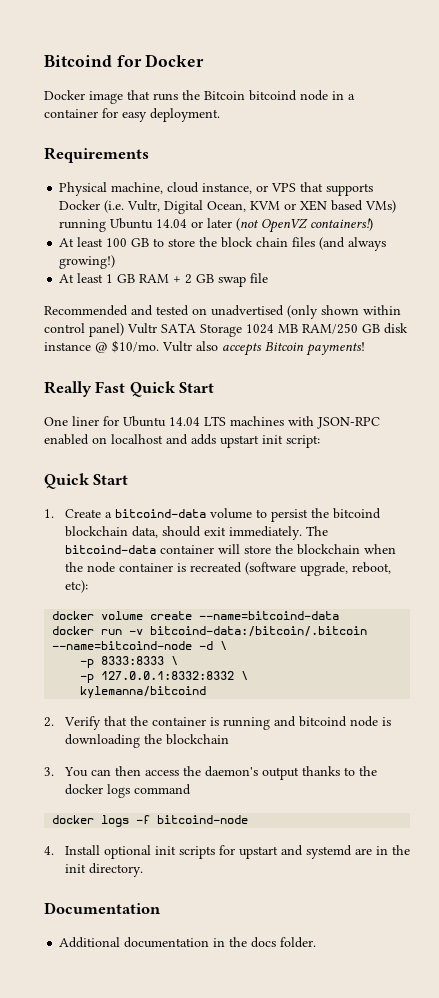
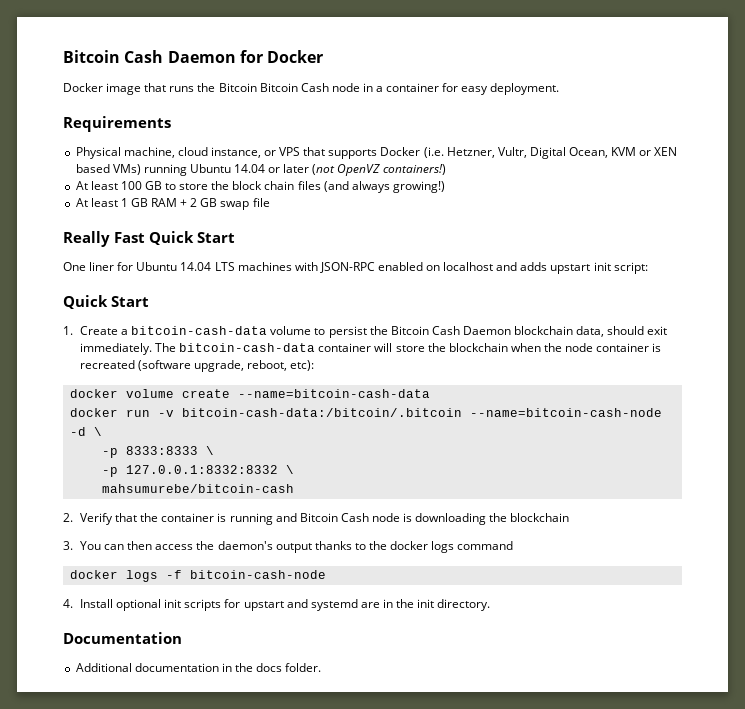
- Bitcoind for Docker
+ Bitcoin Cash Daemon for Docker
- Docker image that runs the Bitcoin bitcoind node in a container for easy deployment.
+ Docker image that runs the Bitcoin Bitcoin Cash node in a container for easy deployment.
- Physical machine, cloud instance, or VPS that supports Docker (i.e. Vultr, Digital Ocean, KVM or XEN based VMs) running Ubuntu 14.04 or later (not OpenVZ containers!)
+ Physical machine, cloud instance, or VPS that supports Docker (i.e. Hetzner, Vultr, Digital Ocean, KVM or XEN based VMs) running Ubuntu 14.04 or later (not OpenVZ containers!)
- Recommended and tested on unadvertised (only shown within control panel) Vultr SATA Storage 1024 MB RAM/250 GB disk instance @ $10/mo. Vultr also accepts Bitcoin payments!
- 1. Create a bitcoind-data volume to persist the bitcoind blockchain data, should exit immediately.
+ 1. Create a bitcoin-cash-data volume to persist the Bitcoin Cash Daemon blockchain data, should exit immediately.
- The bitcoind-data container will store the blockchain when the node container is recreated (software upgrade, reboot, etc):
+ The bitcoin-cash-data container will store the blockchain when the node container is recreated (software upgrade, reboot, etc):
- docker volume create --name=bitcoind-data
+ docker volume create --name=bitcoin-cash-data
- docker run -v bitcoind-data:/bitcoin/.bitcoin --name=bitcoind-node -d \
+ docker run -v bitcoin-cash-data:/bitcoin/.bitcoin --name=bitcoin-cash-node -d \
- kylemanna/bitcoind
+ mahsumurebe/bitcoin-cash
- 2. Verify that the container is running and bitcoind node is downloading the blockchain
+ 2. Verify that the container is running and Bitcoin Cash node is downloading the blockchain
- docker logs -f bitcoind-node
+ docker logs -f bitcoin-cash-node

